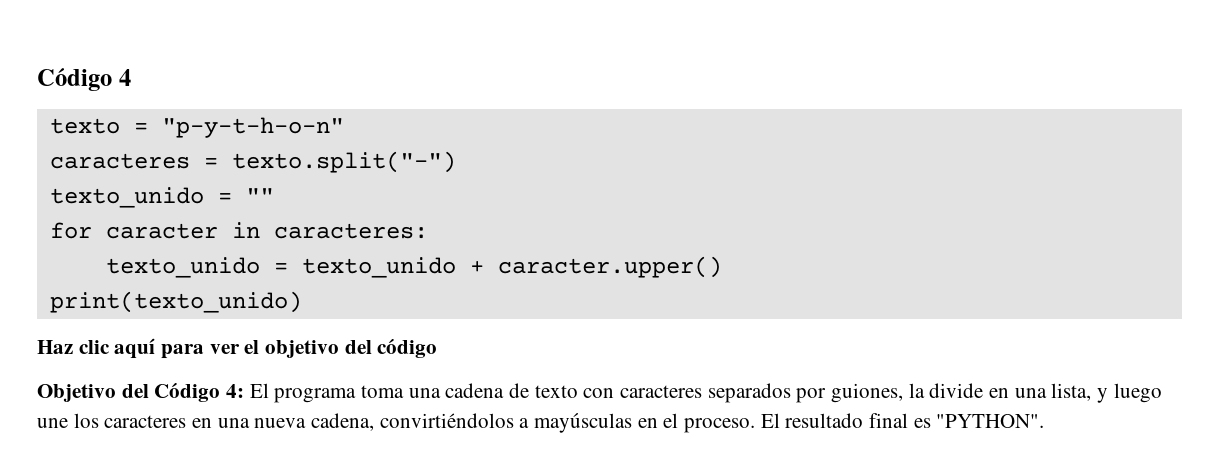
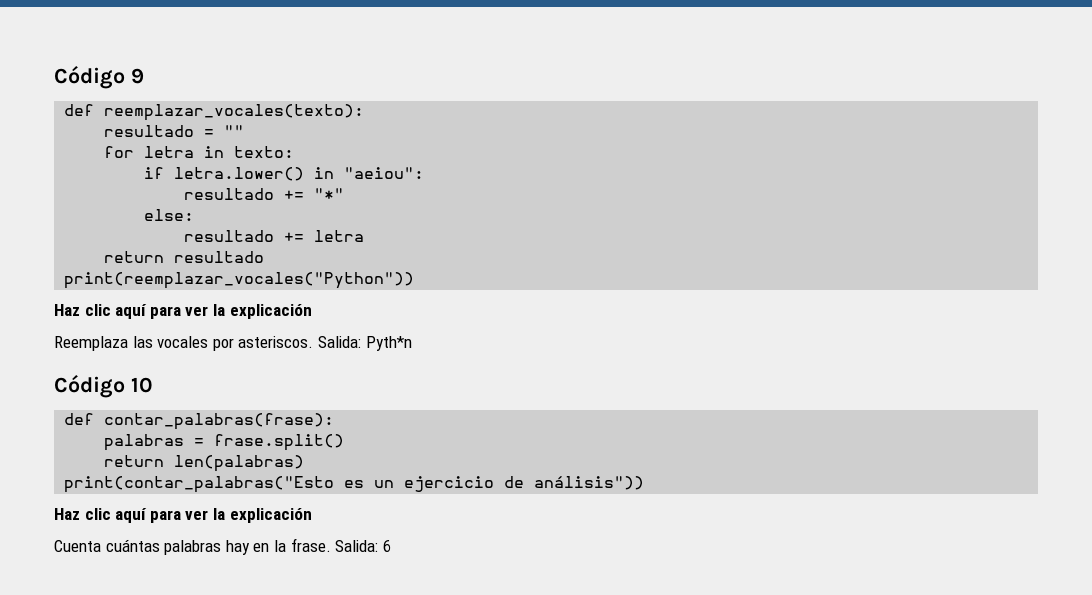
- Código 4
- texto = "p-y-t-h-o-n"
- caracteres = texto.split("-")
- texto_unido = ""
- for caracter in caracteres:
- texto_unido = texto_unido + caracter.upper()
- print(texto_unido)
- Haz clic aquí para ver el objetivo del código
- Objetivo del Código 4: El programa toma una cadena de texto con caracteres separados por guiones, la divide en una lista, y luego une los caracteres en una nueva cadena, convirtiéndolos a mayúsculas en el proceso. El resultado final es "PYTHON".
+ Código 9
+ def reemplazar_vocales(texto):
+ resultado = ""
+ for letra in texto:
+ if letra.lower() in "aeiou":
+ resultado += "*"
+ else:
+ resultado += letra
+ return resultado
+ print(reemplazar_vocales("Python"))
+ Haz clic aquí para ver la explicación
+ Reemplaza las vocales por asteriscos. Salida: Pyth*n
+ Código 10
+ def contar_palabras(frase):
+ palabras = frase.split()
+ return len(palabras)
+ print(contar_palabras("Esto es un ejercicio de análisis"))
+ Haz clic aquí para ver la explicación
+ Cuenta cuántas palabras hay en la frase. Salida: 6

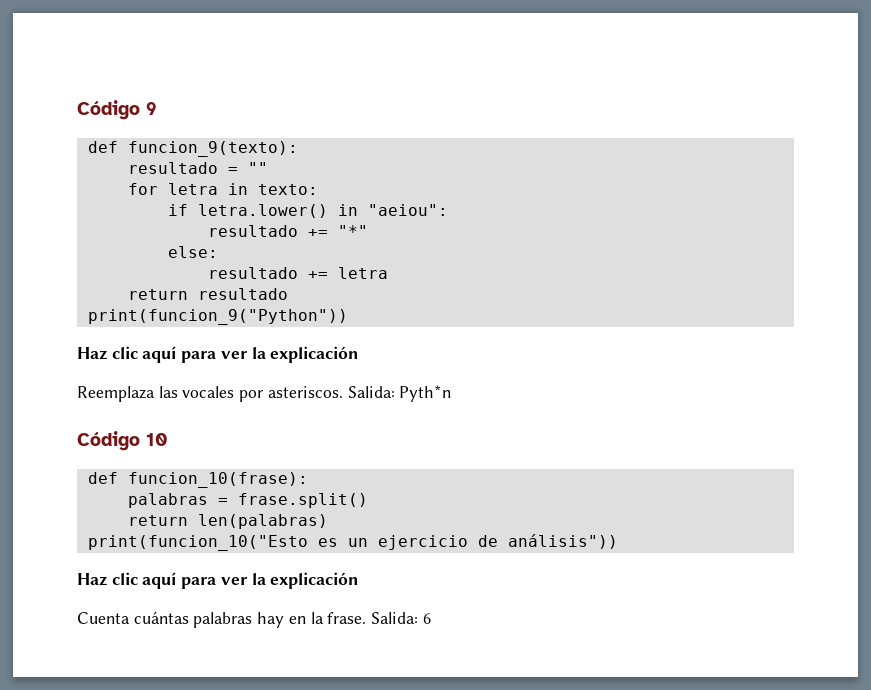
- def reemplazar_vocales(texto):
+ def funcion_9(texto):
- print(reemplazar_vocales("Python"))
+ print(funcion_9("Python"))
- def contar_palabras(frase):
+ def funcion_10(frase):
- print(contar_palabras("Esto es un ejercicio de análisis"))
+ print(funcion_10("Esto es un ejercicio de análisis"))

